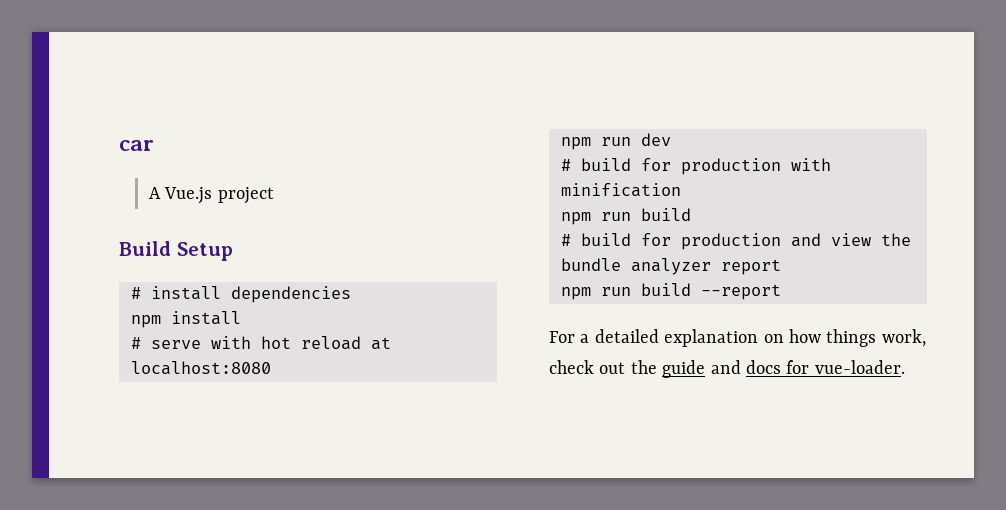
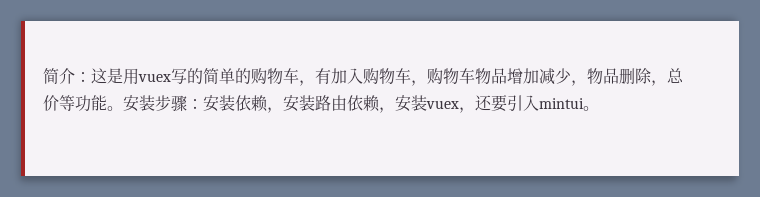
- car
- A Vue.js project
- Build Setup
- # install dependencies
- npm install
- # serve with hot reload at localhost:8080
- npm run dev
- # build for production with minification
- npm run build
- # build for production and view the bundle analyzer report
- npm run build --report
- For a detailed explanation on how things work, check out the guide and docs for vue-loader.
+ 简介：这是用vuex写的简单的购物车，有加入购物车，购物车物品增加减少，物品删除，总价等功能。安装步骤：安装依赖，安装路由依赖，安装vuex，还要引入mintui。

